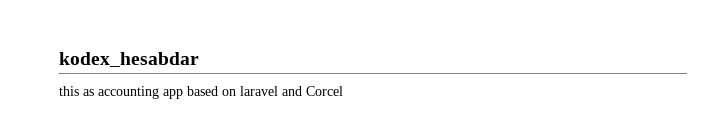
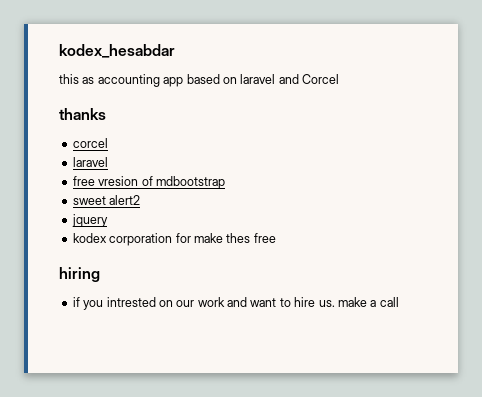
+ thanks
+ corcel
+ laravel
+ free vresion of mdbootstrap
+ sweet alert2
+ jquery
+ kodex corporation for make thes free
+ hiring
+ if you intrested on our work and want to hire us. make a call

